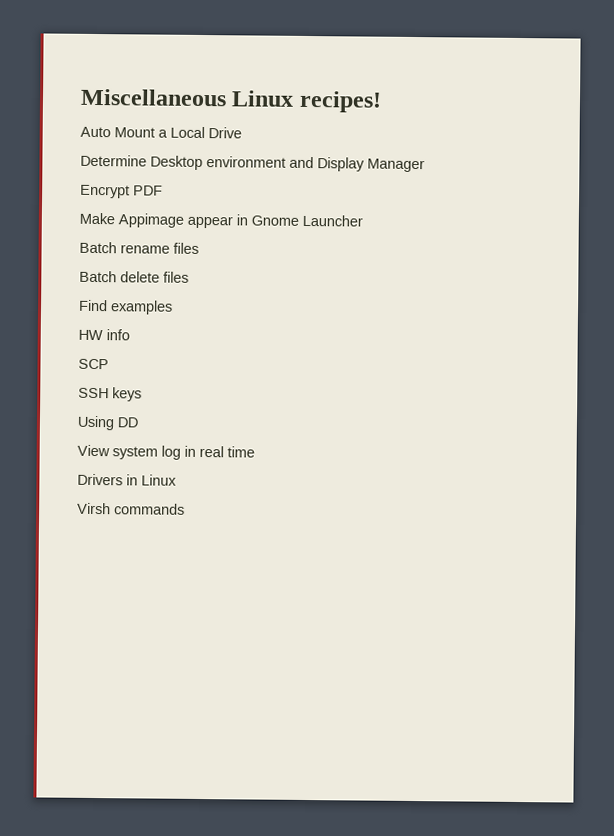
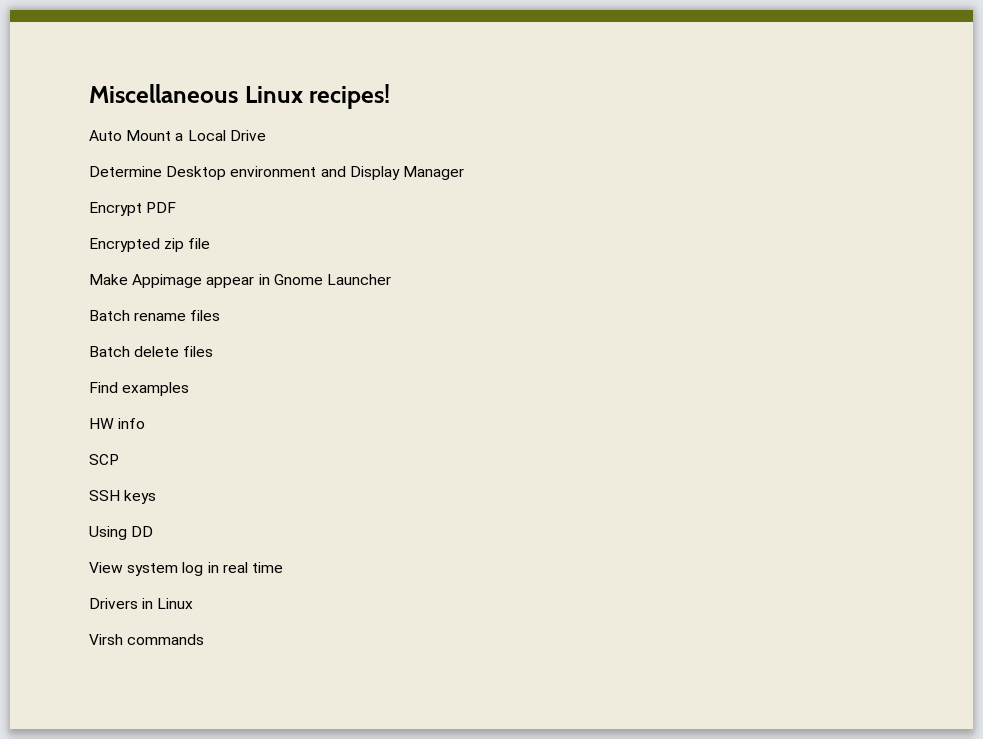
+ Encrypted zip file

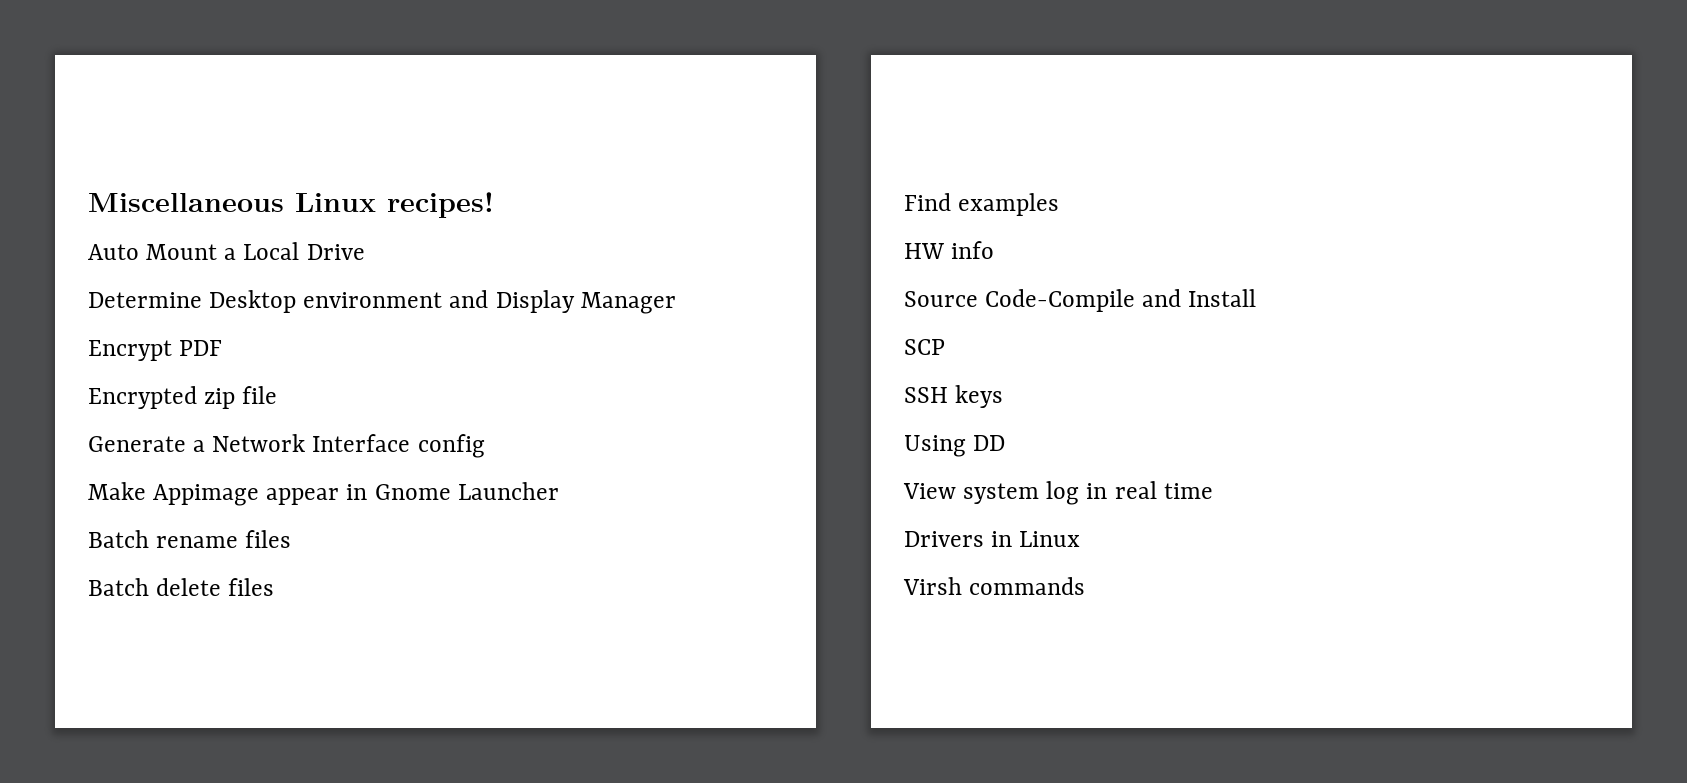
+ Generate a Network Interface config
+ Source Code-Compile and Install

